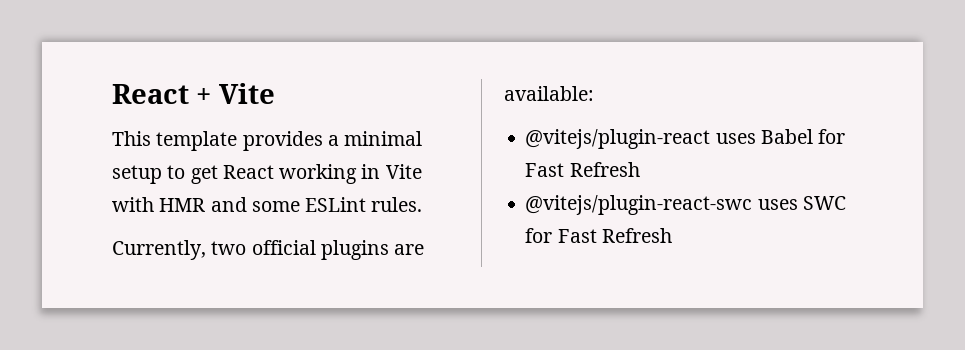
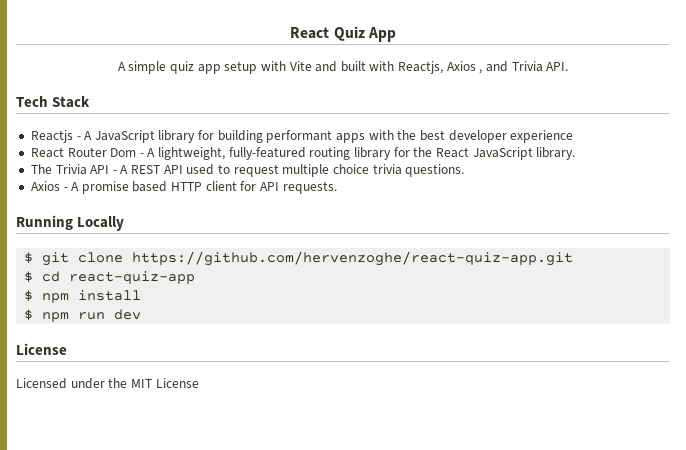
- React + Vite
- This template provides a minimal setup to get React working in Vite with HMR and some ESLint rules.
- Currently, two official plugins are available:
- @vitejs/plugin-react uses Babel for Fast Refresh
- @vitejs/plugin-react-swc uses SWC for Fast Refresh
+ React Quiz App
+ A simple quiz app setup with Vite and built with Reactjs, Axios , and Trivia API.
+ Tech Stack
+ Reactjs - A JavaScript library for building performant apps with the best developer experience
+ React Router Dom - A lightweight, fully-featured routing library for the React JavaScript library.
+ The Trivia API - A REST API used to request multiple choice trivia questions.
+ Axios - A promise based HTTP client for API requests.
+ Running Locally
+ $ git clone https://github.com/hervenzoghe/react-quiz-app.git
+ $ cd react-quiz-app
+ $ npm install
+ $ npm run dev
+ License
+ Licensed under the MIT License

